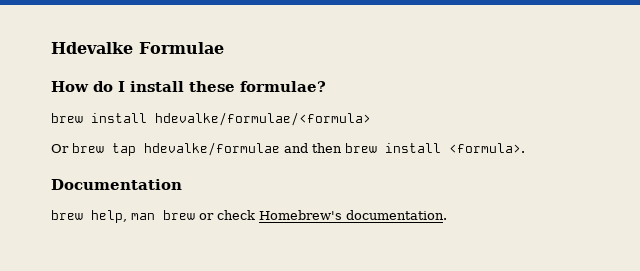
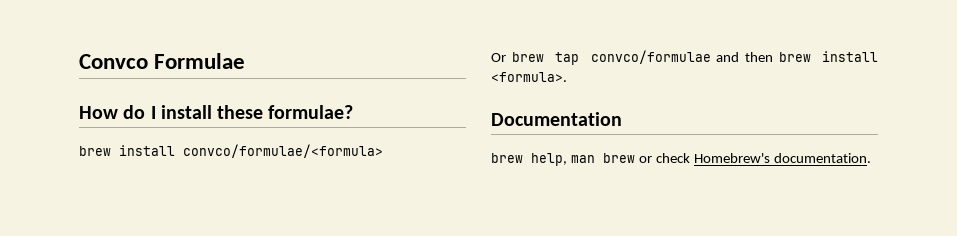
- Hdevalke Formulae
+ Convco Formulae
- brew install hdevalke/formulae/<formula>
+ brew install convco/formulae/<formula>
- Or brew tap hdevalke/formulae and then brew install <formula>.
+ Or brew tap convco/formulae and then brew install <formula>.

